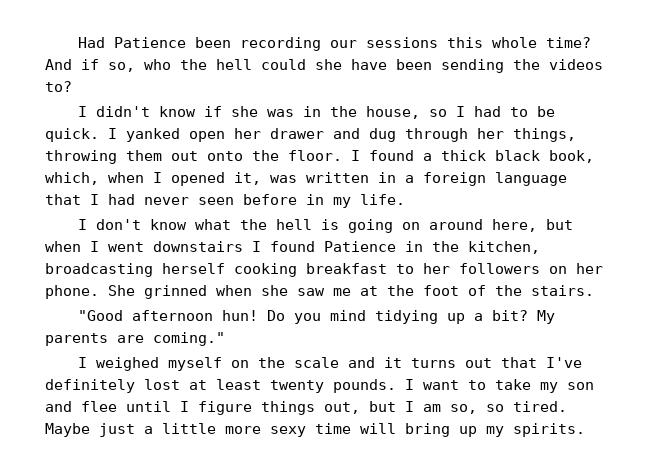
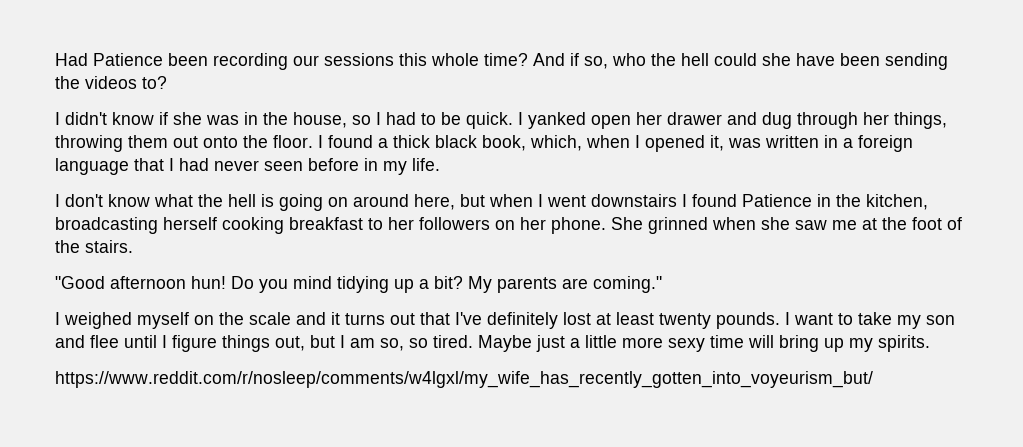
+ https://www.reddit.com/r/nosleep/comments/w4lgxl/my_wife_has_recently_gotten_into_voyeurism_but/

